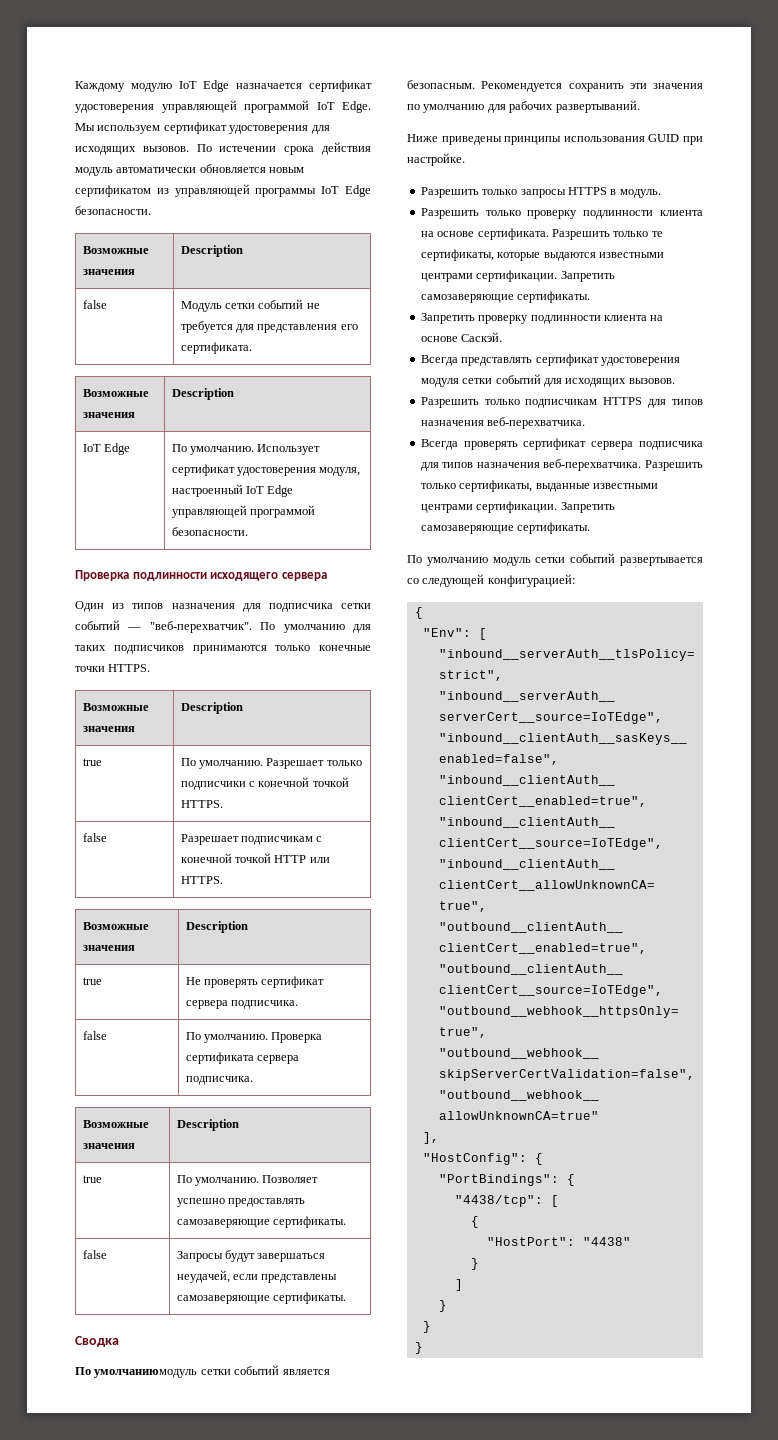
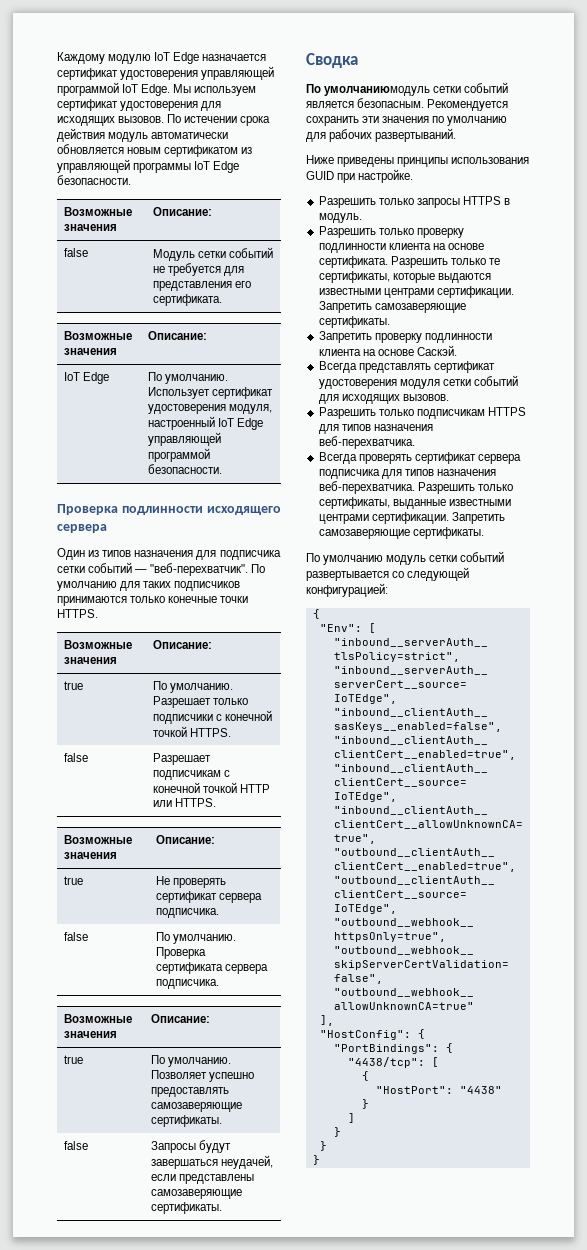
  По истечении срока действия модуль автоматически обновляется новым сертификатом из управляющей программы IoT Edge безопасности.
- Возможные значения | Description
+ Возможные значения | Описание:
  false | Модуль сетки событий не требуется для представления его сертификата.
- Возможные значения | Description
+ Возможные значения | Описание:
  По умолчанию для таких подписчиков принимаются только конечные точки HTTPS.
- Возможные значения | Description
+ Возможные значения | Описание:
  false | Разрешает подписчикам с конечной точкой HTTP или HTTPS.
- Возможные значения | Description
+ Возможные значения | Описание:
  false | По умолчанию. Проверка сертификата сервера подписчика.
- Возможные значения | Description
+ Возможные значения | Описание:

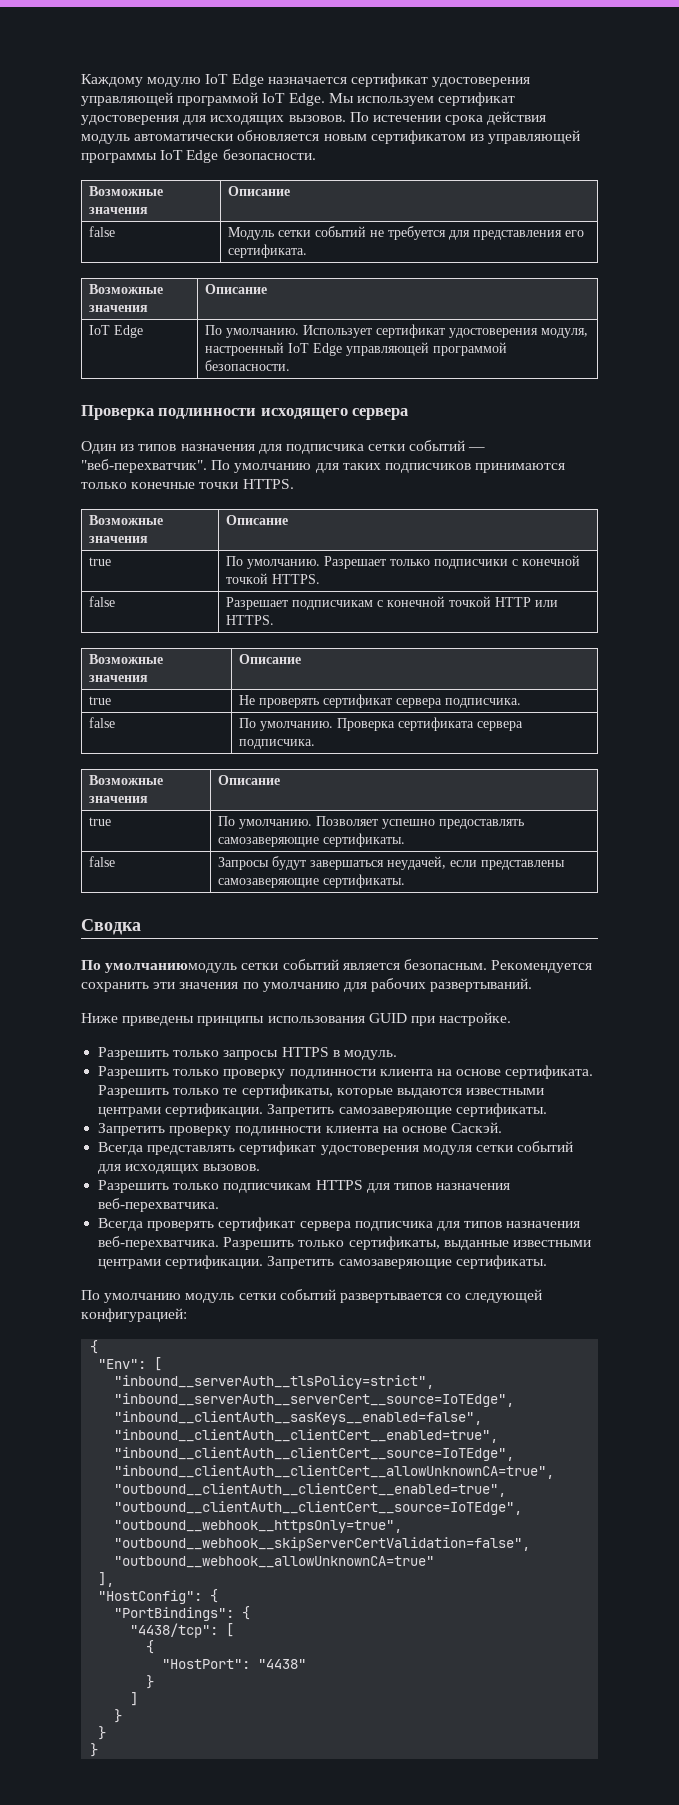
  По истечении срока действия модуль автоматически обновляется новым сертификатом из управляющей программы IoT Edge безопасности.
- Возможные значения | Описание:
+ Возможные значения | Описание
  false | Модуль сетки событий не требуется для представления его сертификата.
- Возможные значения | Описание:
+ Возможные значения | Описание
  По умолчанию для таких подписчиков принимаются только конечные точки HTTPS.
- Возможные значения | Описание:
+ Возможные значения | Описание
  false | Разрешает подписчикам с конечной точкой HTTP или HTTPS.
- Возможные значения | Описание:
+ Возможные значения | Описание
  false | По умолчанию. Проверка сертификата сервера подписчика.
- Возможные значения | Описание:
+ Возможные значения | Описание

